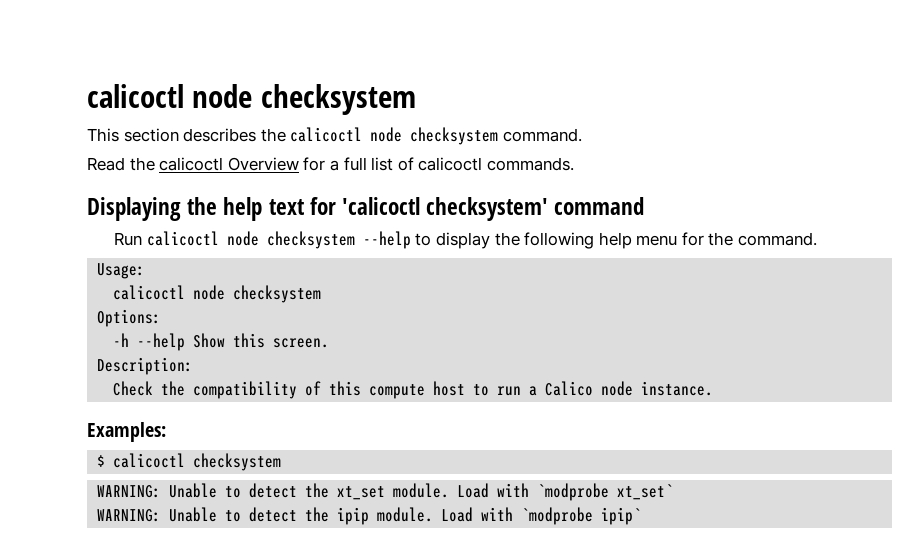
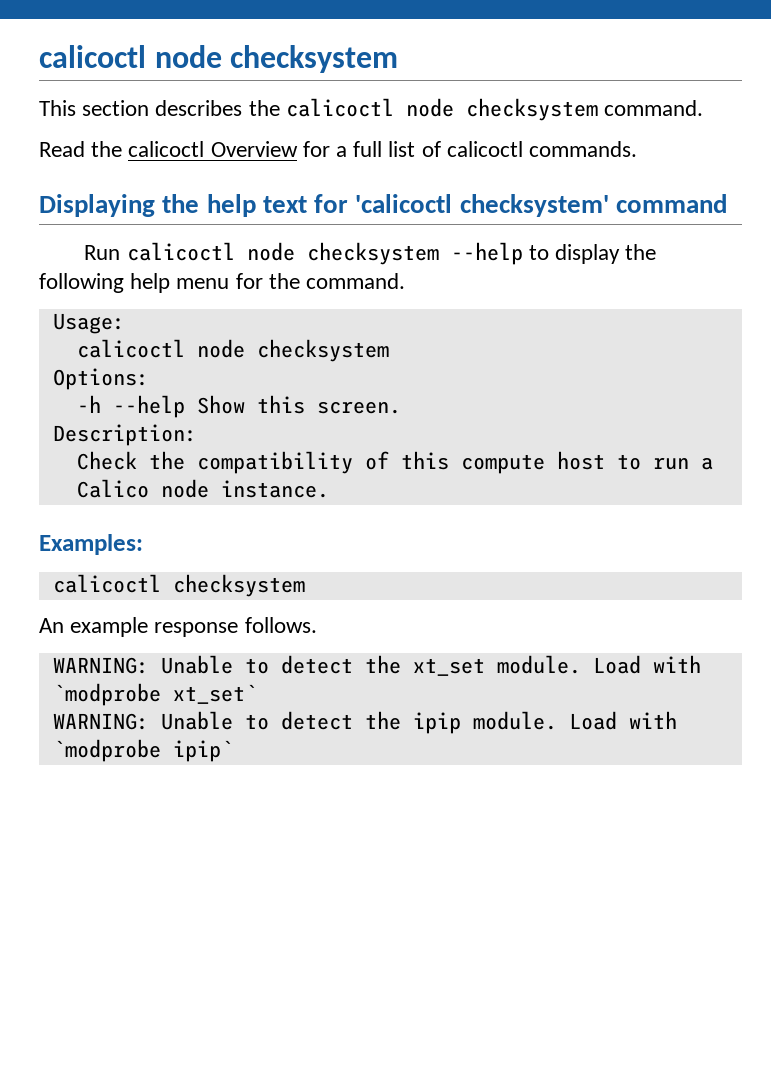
- $ calicoctl checksystem
+ calicoctl checksystem
+ An example response follows.

